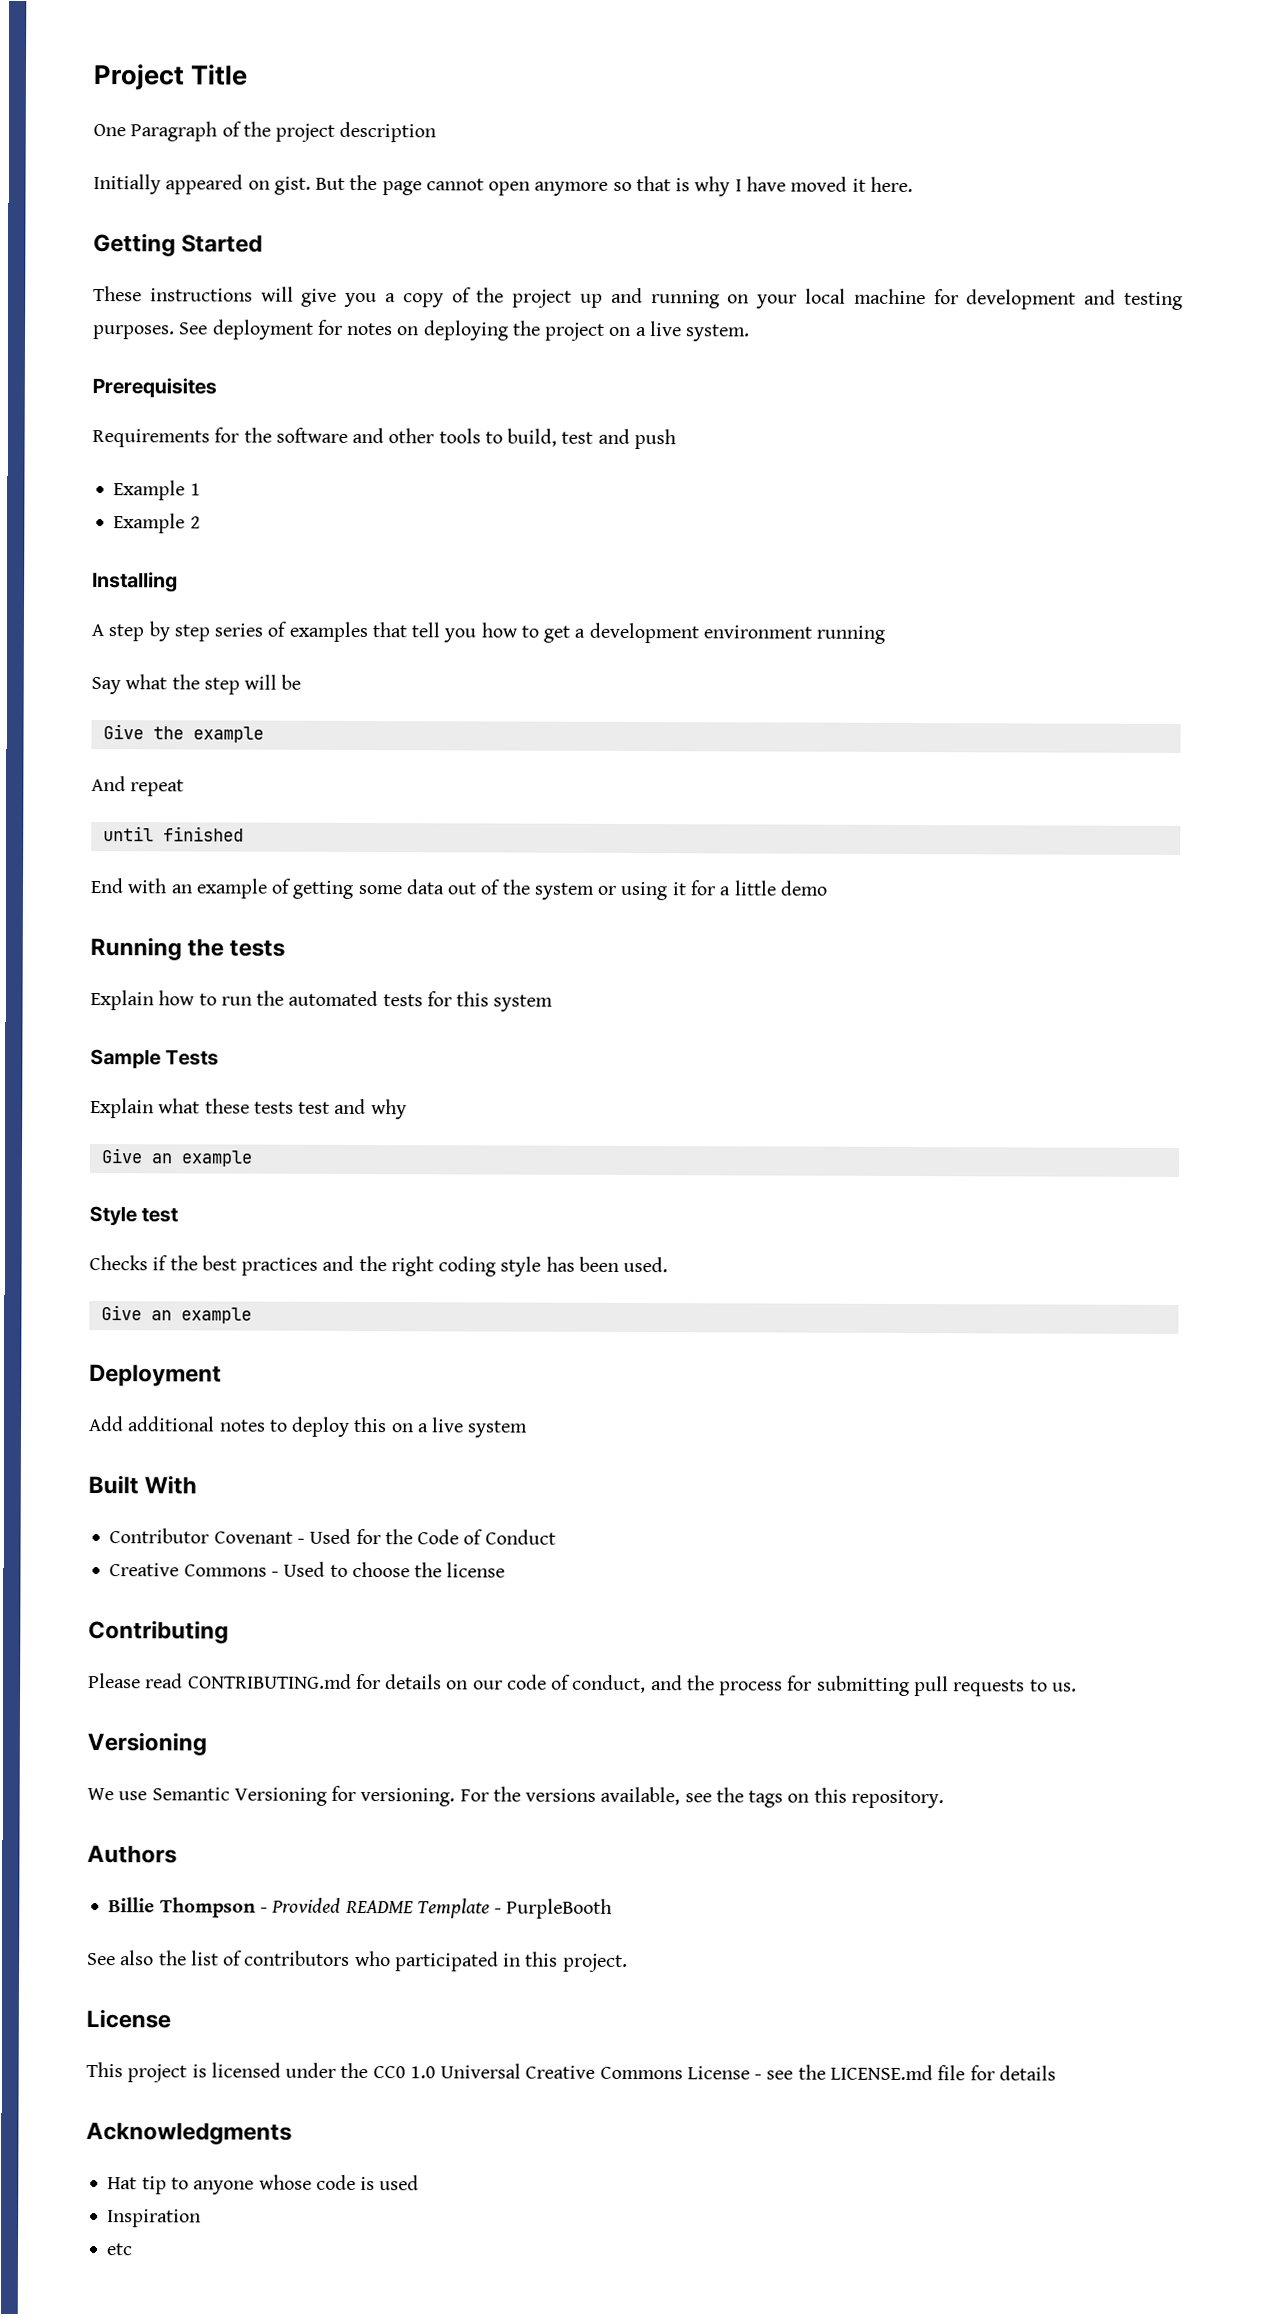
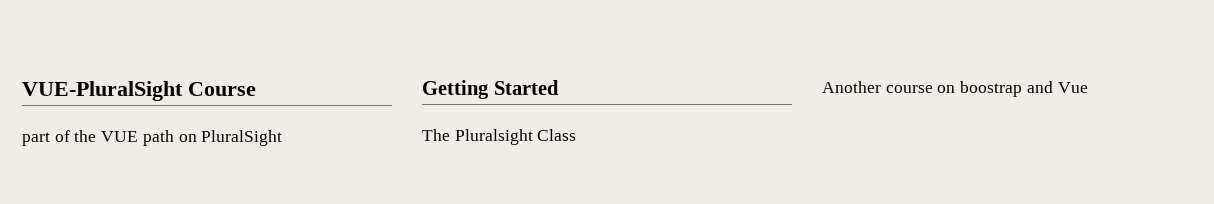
- Project Title
- One Paragraph of the project description
- Initially appeared on gist. But the page cannot open anymore so that is why I have moved it here.
+ VUE-PluralSight Course
+ part of the VUE path on PluralSight
  Getting Started
- These instructions will give you a copy of the project up and running on your local machine for development and testing purposes. See deployment for notes on deploying the project on a live system.
- Prerequisites
- Requirements for the software and other tools to build, test and push
- Example 1
- Example 2
- Installing
- A step by step series of examples that tell you how to get a development environment running
- Say what the step will be
- Give the example
- And repeat
- until finished
- End with an example of getting some data out of the system or using it for a little demo
- Running the tests
- Explain how to run the automated tests for this system
- Sample Tests
- Explain what these tests test and why
- Give an example
- Style test
- Checks if the best practices and the right coding style has been used.
- Give an example
- Deployment
- Add additional notes to deploy this on a live system
- Built With
- Contributor Covenant - Used for the Code of Conduct
- Creative Commons - Used to choose the license
- Contributing
- Please read CONTRIBUTING.md for details on our code of conduct, and the process for submitting pull requests to us.
- Versioning
- We use Semantic Versioning for versioning. For the versions available, see the tags on this repository.
- Authors
- Billie Thompson - Provided README Template - PurpleBooth
- See also the list of contributors who participated in this project.
- License
- This project is licensed under the CC0 1.0 Universal Creative Commons License - see the LICENSE.md file for details
- Acknowledgments
- Hat tip to anyone whose code is used
- Inspiration
- etc
+ The Pluralsight Class
+ Another course on boostrap and Vue

